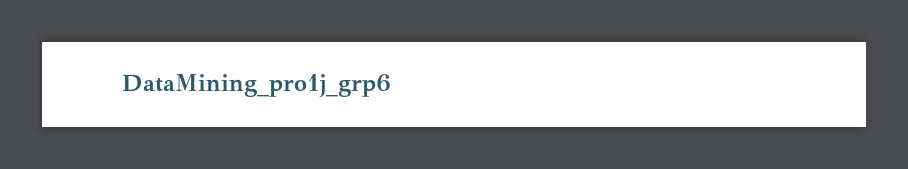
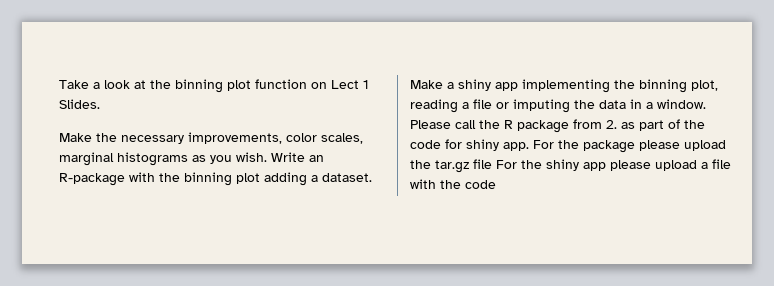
- DataMining_pro1j_grp6
+ Take a look at the binning plot function on Lect 1 Slides.
+ Make the necessary improvements, color scales, marginal histograms as you wish. Write an R-package with the binning plot adding a dataset. Make a shiny app implementing the binning plot, reading a file or imputing the data in a window. Please call the R package from 2. as part of the code for shiny app. For the package please upload the tar.gz file For the shiny app please upload a file with the code

